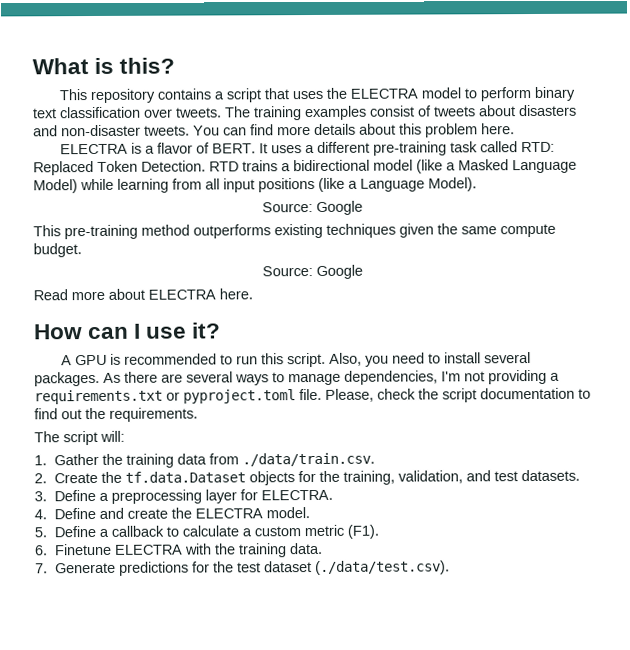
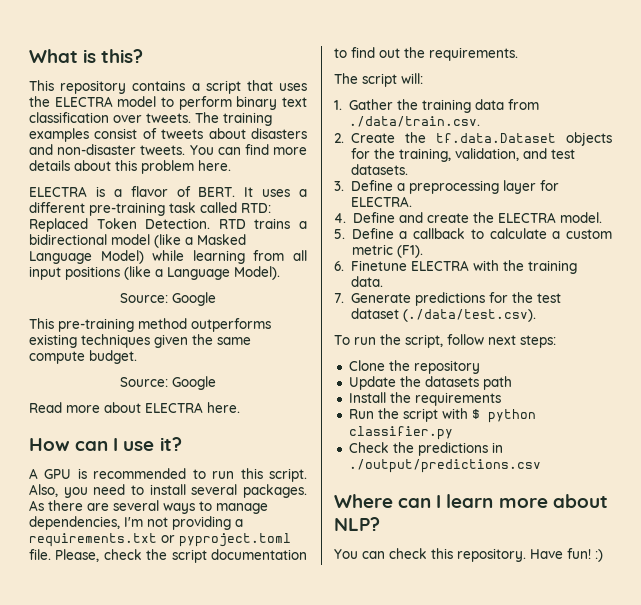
+ To run the script, follow next steps:
+ Clone the repository
+ Update the datasets path
+ Install the requirements
+ Run the script with $ python classifier.py
+ Check the predictions in ./output/predictions.csv
+ Where can I learn more about NLP?
+ You can check this repository. Have fun! :)

